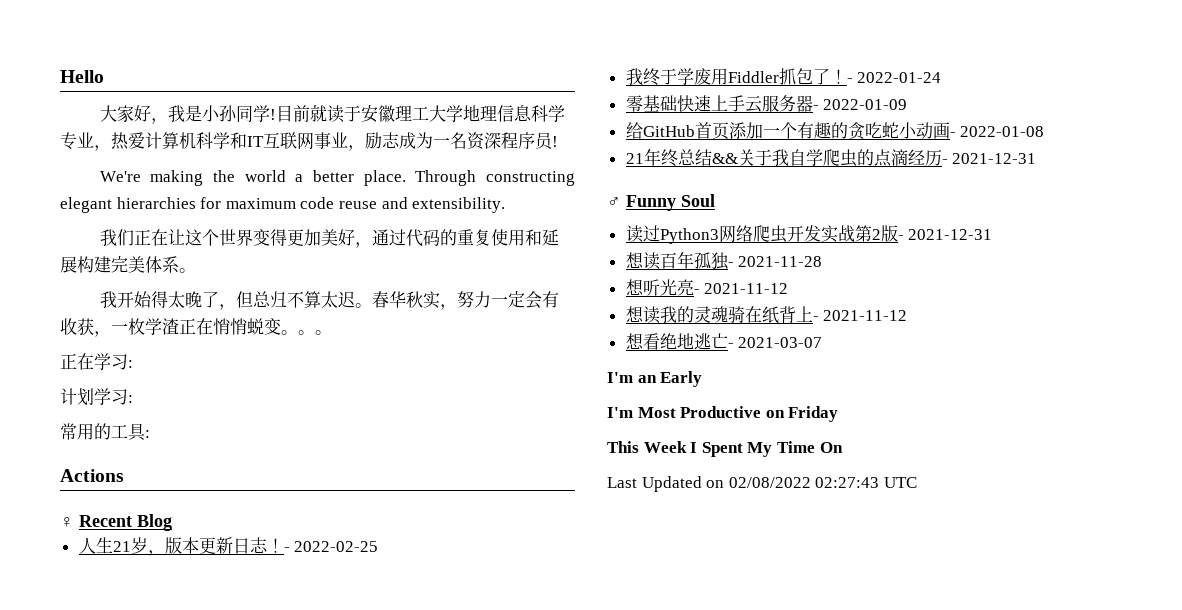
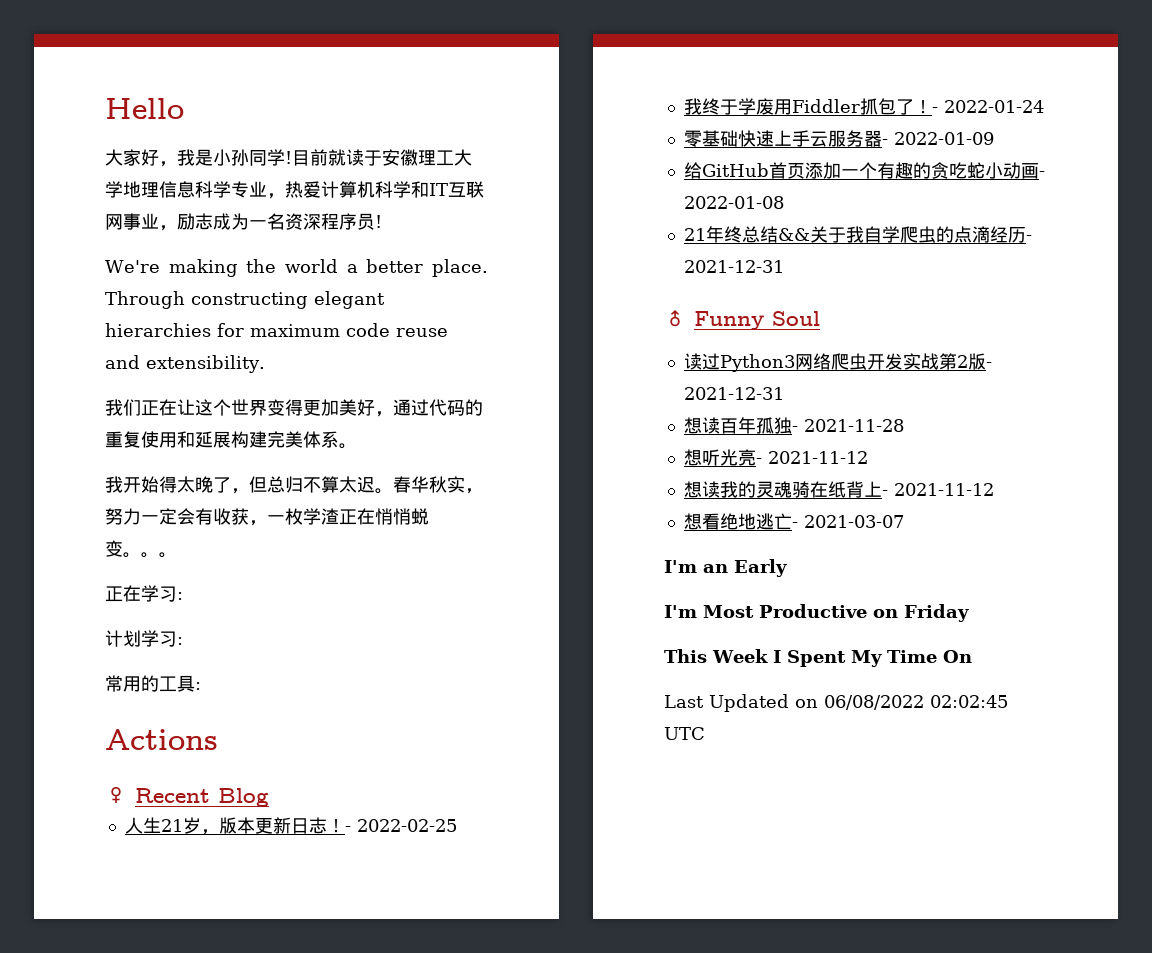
- Last Updated on 02/08/2022 02:27:43 UTC
+ Last Updated on 06/08/2022 02:02:45 UTC

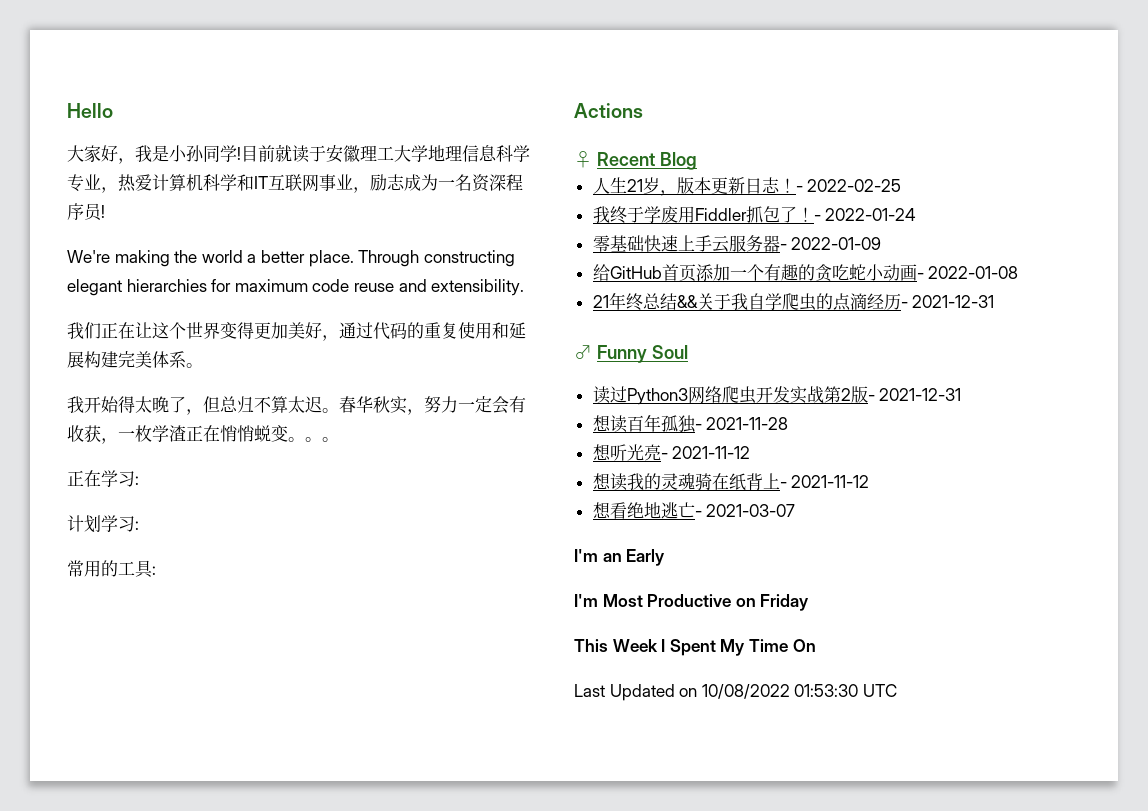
- Last Updated on 06/08/2022 02:02:45 UTC
+ Last Updated on 10/08/2022 01:53:30 UTC

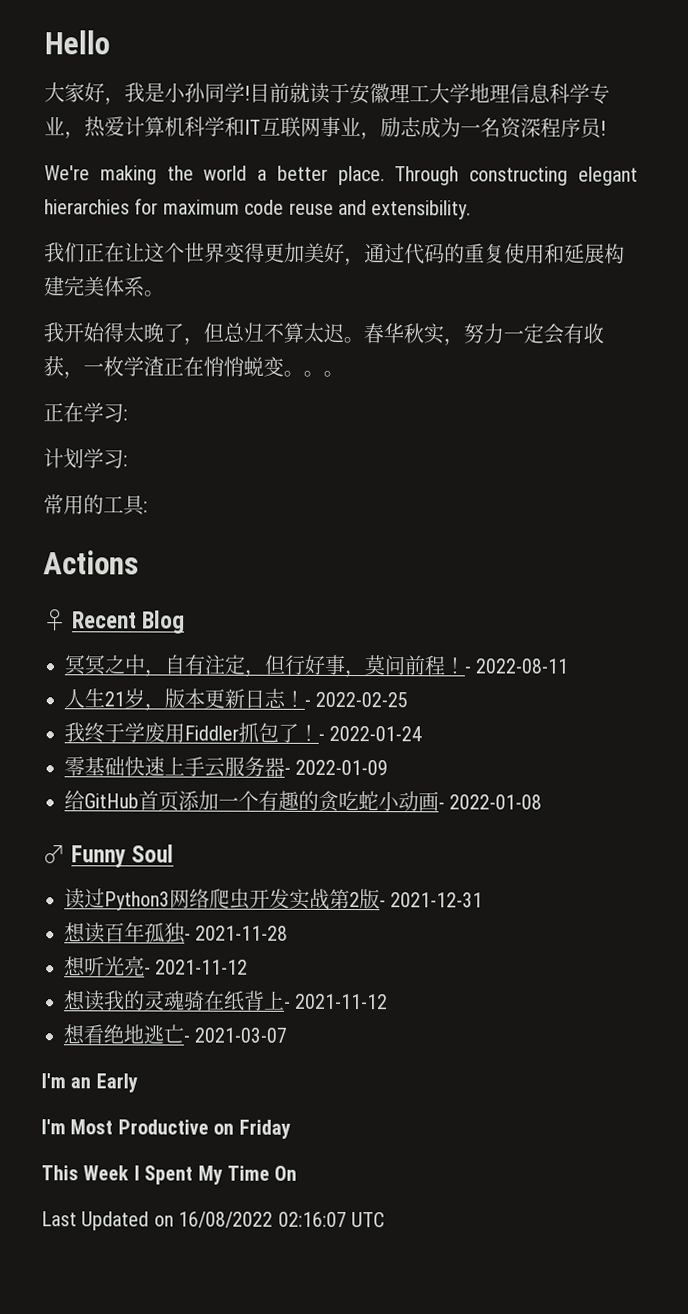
+ 冥冥之中，自有注定，但行好事，莫问前程！- 2022-08-11
- 21年终总结&&关于我自学爬虫的点滴经历- 2021-12-31
- Last Updated on 10/08/2022 01:53:30 UTC
+ Last Updated on 16/08/2022 02:16:07 UTC

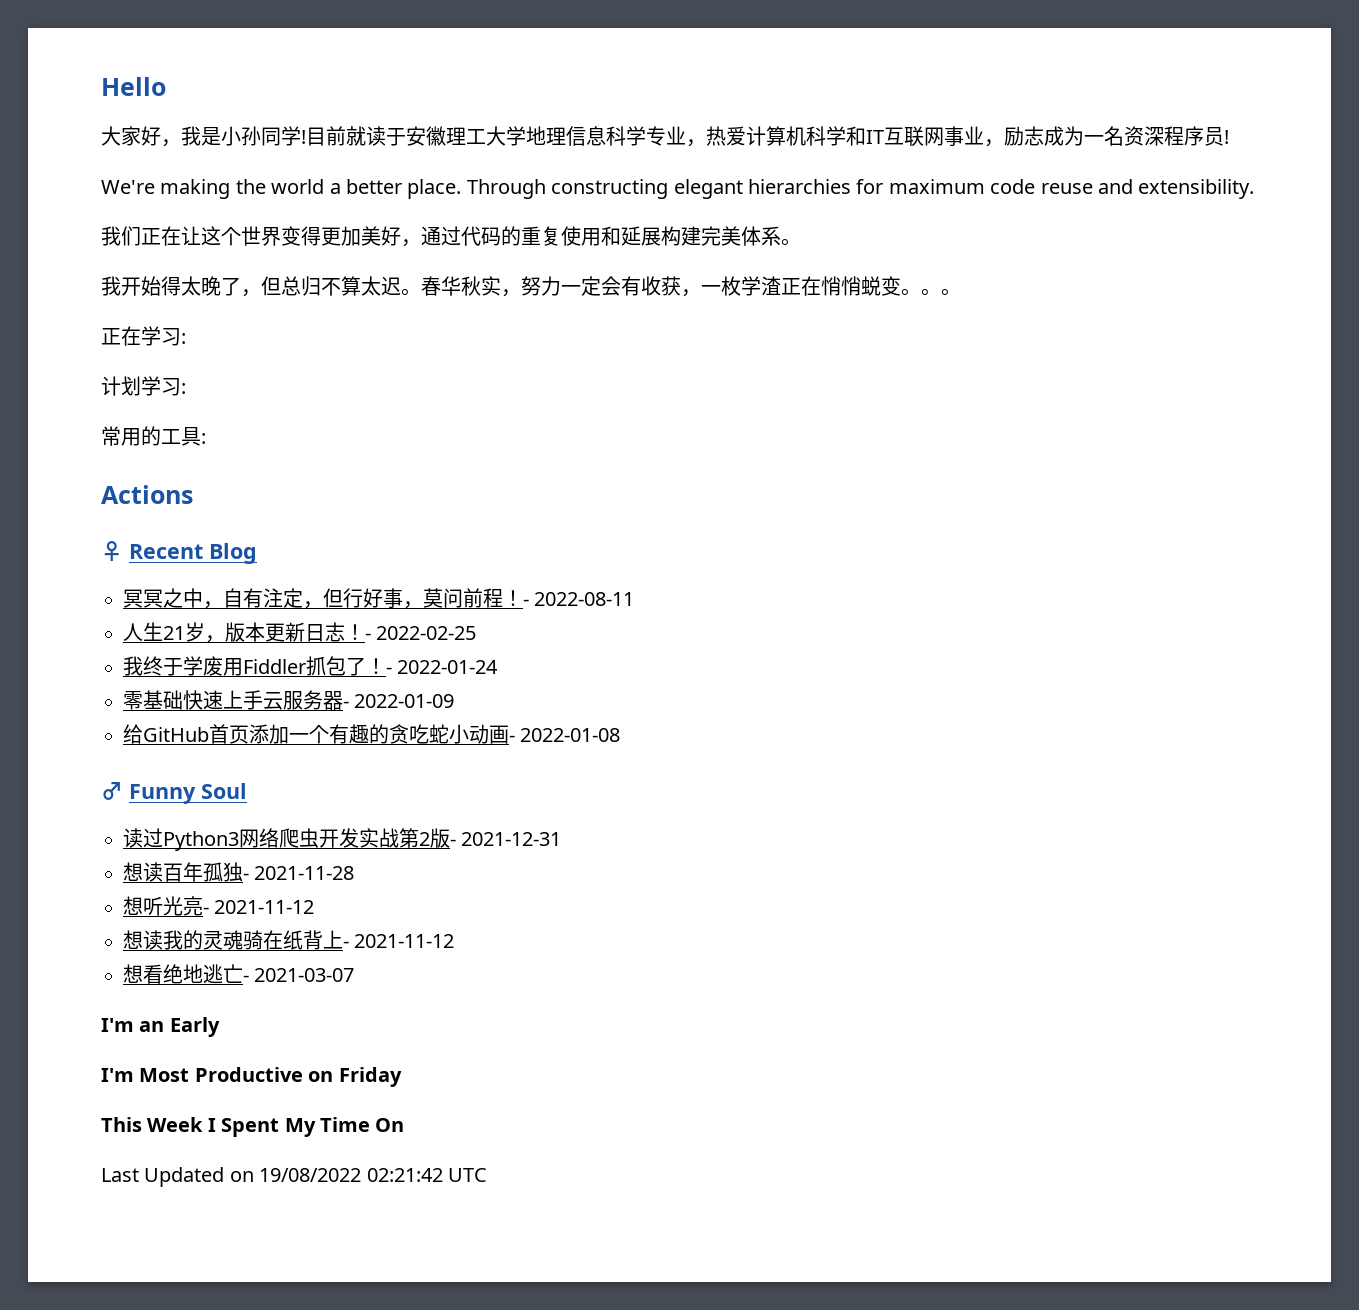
- Last Updated on 16/08/2022 02:16:07 UTC
+ Last Updated on 19/08/2022 02:21:42 UTC

